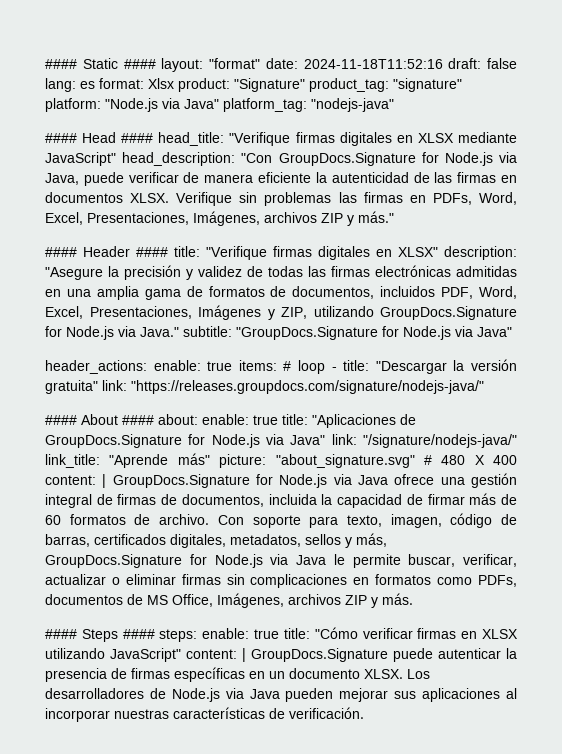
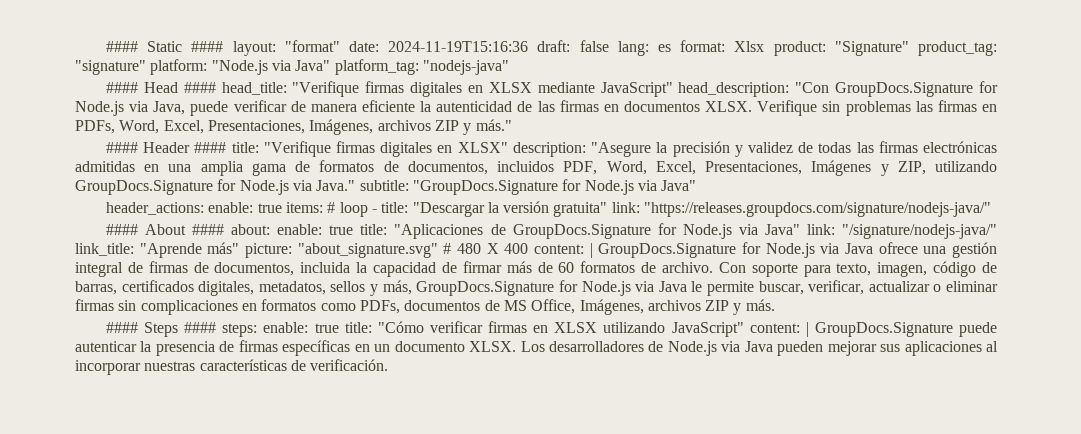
- #### Static #### layout: "format" date: 2024-11-18T11:52:16 draft: false lang: es format: Xlsx product: "Signature" product_tag: "signature" platform: "Node.js via Java" platform_tag: "nodejs-java"
+ #### Static #### layout: "format" date: 2024-11-19T15:16:36 draft: false lang: es format: Xlsx product: "Signature" product_tag: "signature" platform: "Node.js via Java" platform_tag: "nodejs-java"

